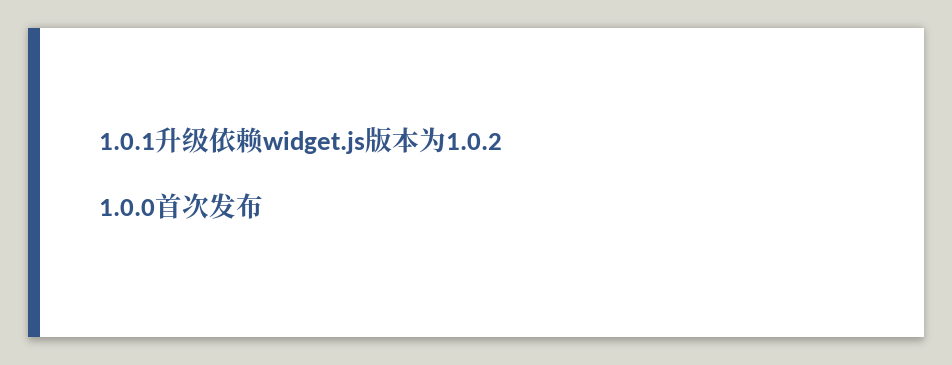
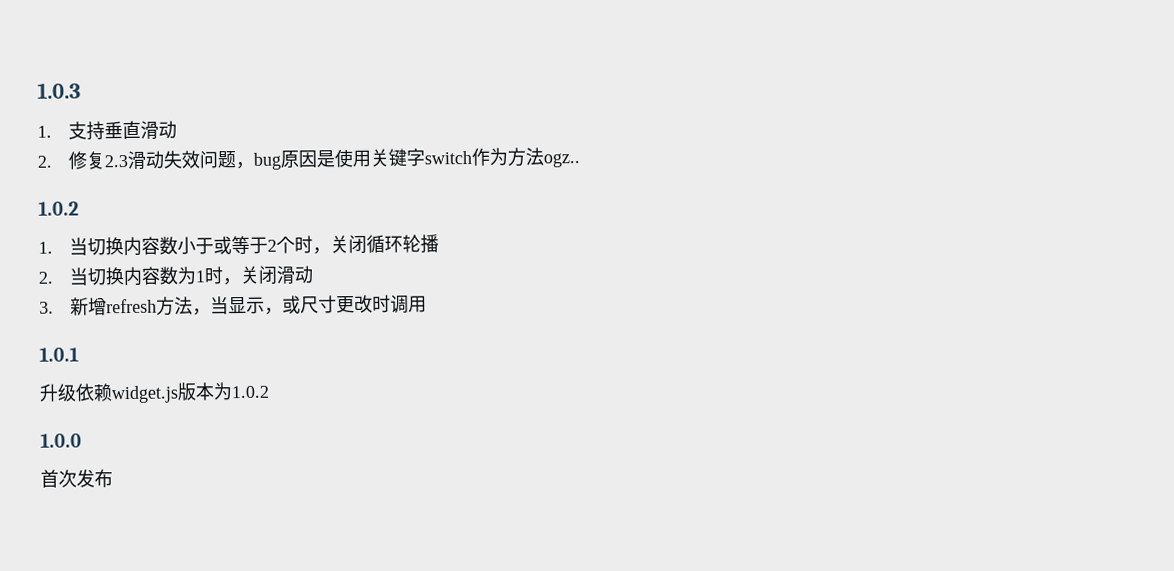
+ 1.0.3
+ 1.支持垂直滑动
+ 2.修复2.3滑动失效问题，bug原因是使用关键字switch作为方法ogz..
+ 1.0.2
+ 1.当切换内容数小于或等于2个时，关闭循环轮播
+ 2.当切换内容数为1时，关闭滑动
+ 3.新增refresh方法，当显示，或尺寸更改时调用
- 1.0.1升级依赖widget.js版本为1.0.2
+ 1.0.1
+ 升级依赖widget.js版本为1.0.2
- 1.0.0首次发布
+ 1.0.0
+ 首次发布

